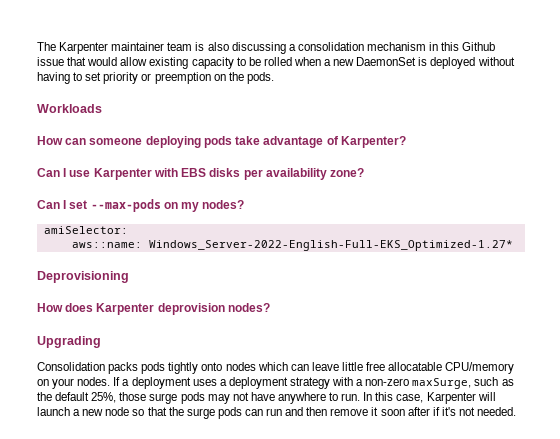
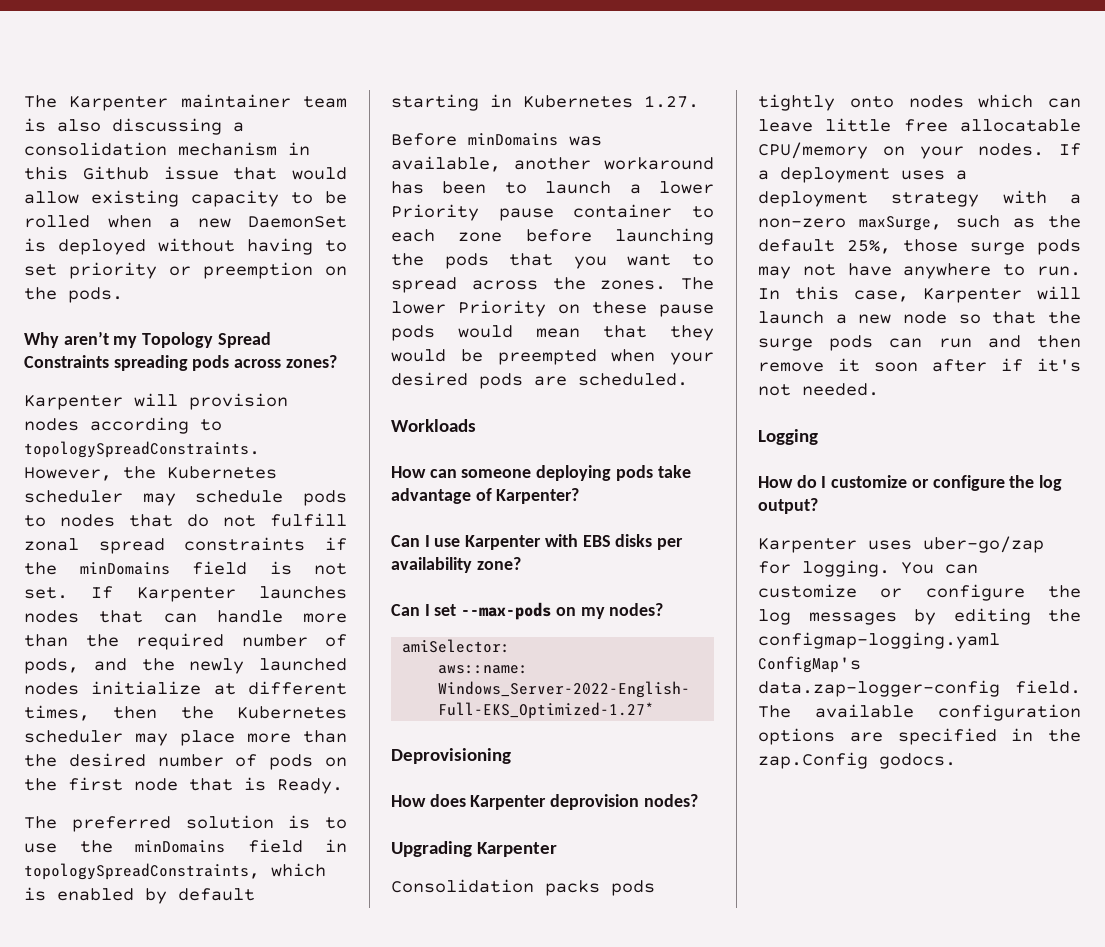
+ Why aren’t my Topology Spread Constraints spreading pods across zones?
+ Karpenter will provision nodes according to topologySpreadConstraints. However, the Kubernetes scheduler may schedule pods to nodes that do not fulfill zonal spread constraints if the minDomains field is not set. If Karpenter launches nodes that can handle more than the required number of pods, and the newly launched nodes initialize at different times, then the Kubernetes scheduler may place more than the desired number of pods on the first node that is Ready.
+ The preferred solution is to use the minDomains field in topologySpreadConstraints, which is enabled by default starting in Kubernetes 1.27.
+ Before minDomains was available, another workaround has been to launch a lower Priority pause container to each zone before launching the pods that you want to spread across the zones. The lower Priority on these pause pods would mean that they would be preempted when your desired pods are scheduled.
- Upgrading
+ Upgrading Karpenter
+ Logging
+ How do I customize or configure the log output?
+ Karpenter uses uber-go/zap for logging. You can customize or configure the log messages by editing the configmap-logging.yaml ConfigMap's data.zap-logger-config field. The available configuration options are specified in the zap.Config godocs.

